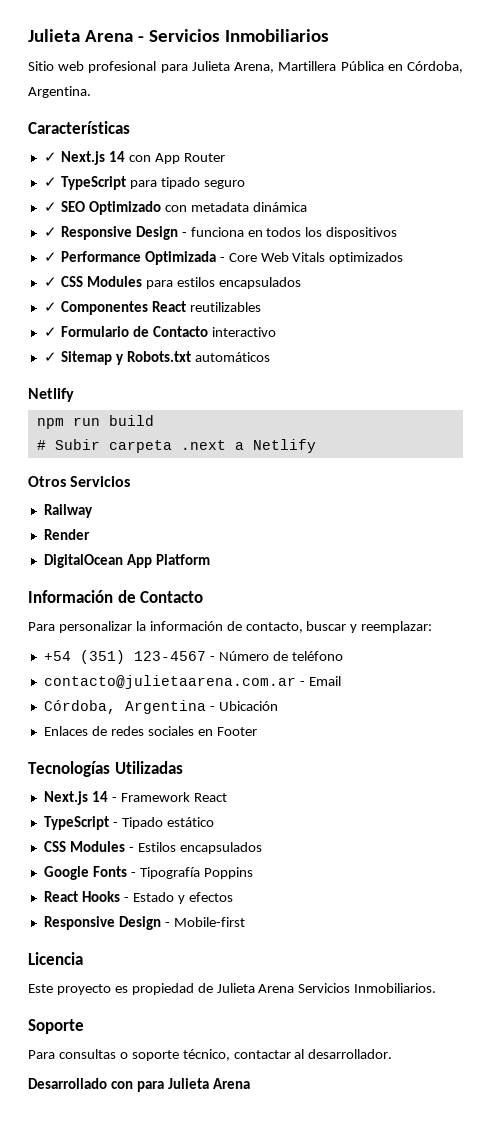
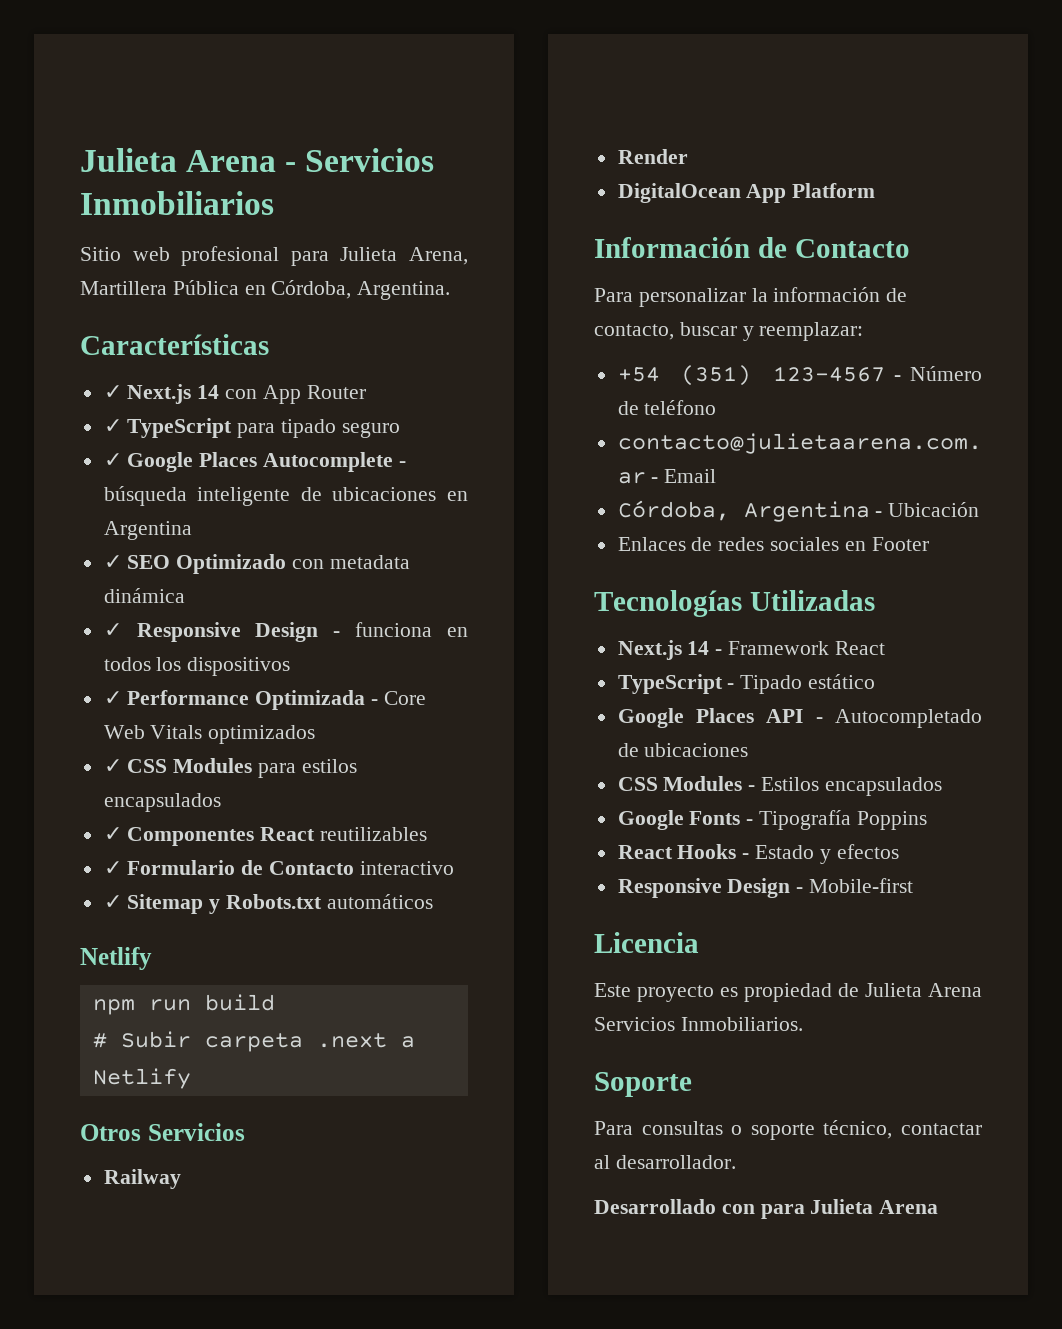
+ ✓ Google Places Autocomplete - búsqueda inteligente de ubicaciones en Argentina
+ Google Places API - Autocompletado de ubicaciones

